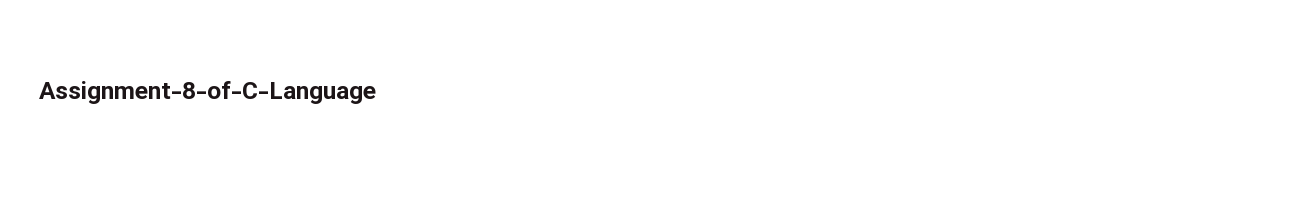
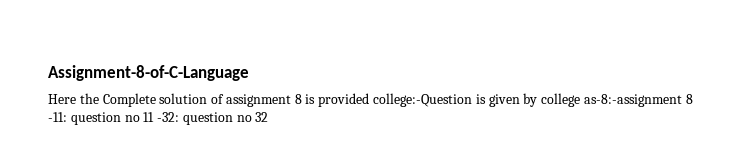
+ Here the Complete solution of assignment 8 is provided college:-Question is given by college as-8:-assignment 8 -11: question no 11 -32: question no 32

